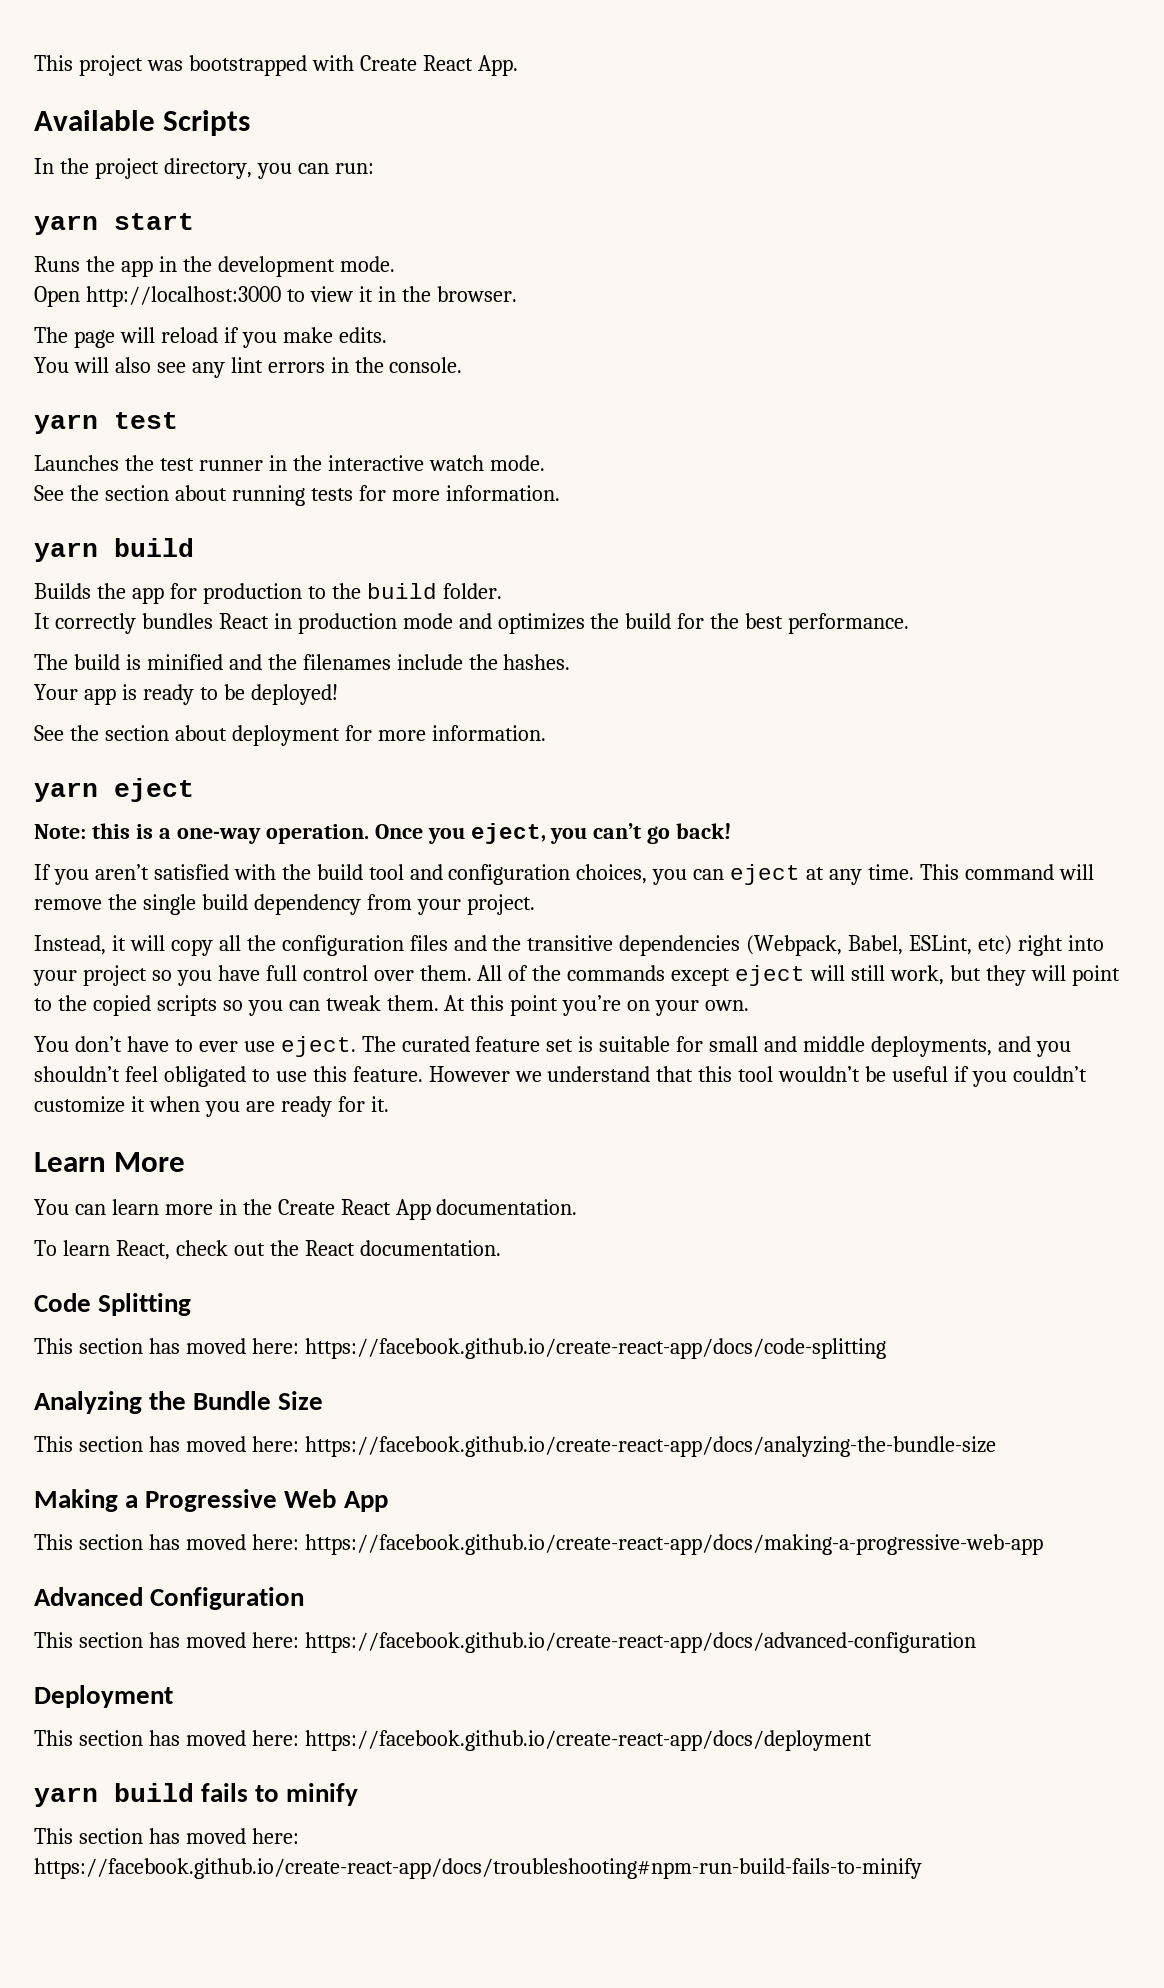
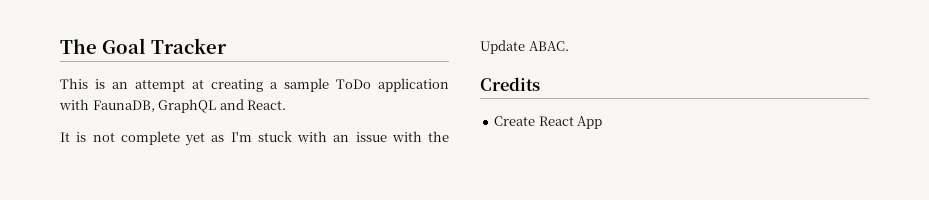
- This project was bootstrapped with Create React App.
- Available Scripts
- In the project directory, you can run:
- yarn start
- Runs the app in the development mode.
- Open http://localhost:3000 to view it in the browser.
- The page will reload if you make edits.
- You will also see any lint errors in the console.
- yarn test
- Launches the test runner in the interactive watch mode.
- See the section about running tests for more information.
- yarn build
- Builds the app for production to the build folder.
- It correctly bundles React in production mode and optimizes the build for the best performance.
- The build is minified and the filenames include the hashes.
- Your app is ready to be deployed!
- See the section about deployment for more information.
- yarn eject
- Note: this is a one-way operation. Once you eject, you can’t go back!
- If you aren’t satisfied with the build tool and configuration choices, you can eject at any time. This command will remove the single build dependency from your project.
- Instead, it will copy all the configuration files and the transitive dependencies (Webpack, Babel, ESLint, etc) right into your project so you have full control over them. All of the commands except eject will still work, but they will point to the copied scripts so you can tweak them. At this point you’re on your own.
- You don’t have to ever use eject. The curated feature set is suitable for small and middle deployments, and you shouldn’t feel obligated to use this feature. However we understand that this tool wouldn’t be useful if you couldn’t customize it when you are ready for it.
- Learn More
- You can learn more in the Create React App documentation.
- To learn React, check out the React documentation.
- Code Splitting
- This section has moved here: https://facebook.github.io/create-react-app/docs/code-splitting
- Analyzing the Bundle Size
- This section has moved here: https://facebook.github.io/create-react-app/docs/analyzing-the-bundle-size
- Making a Progressive Web App
- This section has moved here: https://facebook.github.io/create-react-app/docs/making-a-progressive-web-app
- Advanced Configuration
- This section has moved here: https://facebook.github.io/create-react-app/docs/advanced-configuration
- Deployment
- This section has moved here: https://facebook.github.io/create-react-app/docs/deployment
- yarn build fails to minify
- This section has moved here: https://facebook.github.io/create-react-app/docs/troubleshooting#npm-run-build-fails-to-minify
+ The Goal Tracker
+ This is an attempt at creating a sample ToDo application with FaunaDB, GraphQL and React.
+ It is not complete yet as I'm stuck with an issue with the Update ABAC.
+ Credits
+ Create React App

